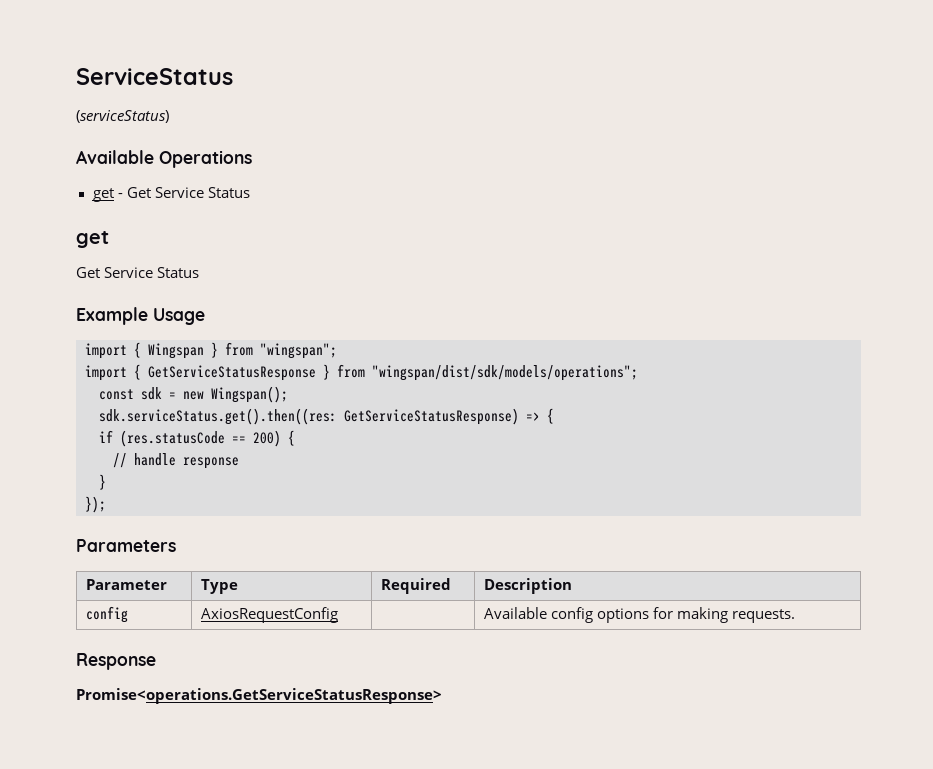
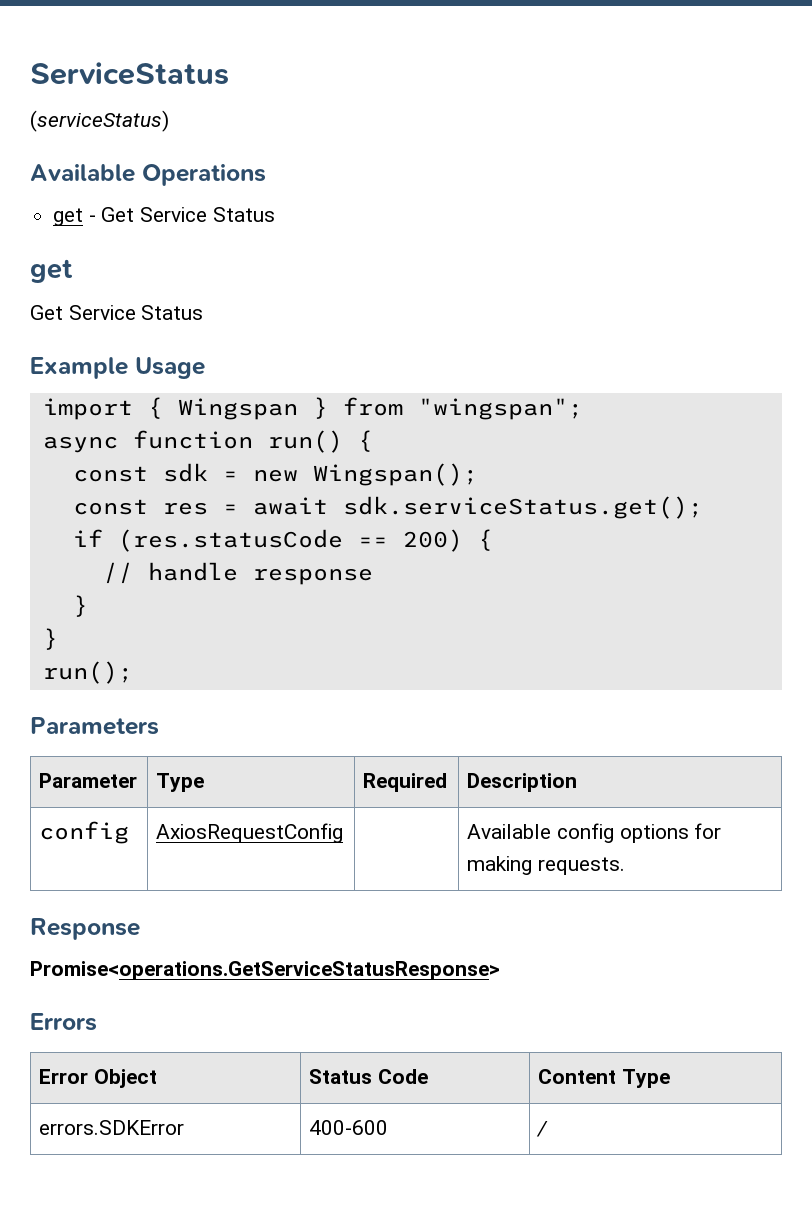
- import { GetServiceStatusResponse } from "wingspan/dist/sdk/models/operations";
+ async function run() {
- sdk.serviceStatus.get().then((res: GetServiceStatusResponse) => {
+ const res = await sdk.serviceStatus.get();
  // handle response
  }
- });
+ }
+ run();
+ Errors
+ Error Object | Status Code | Content Type
+ errors.SDKError | 400-600 | /

